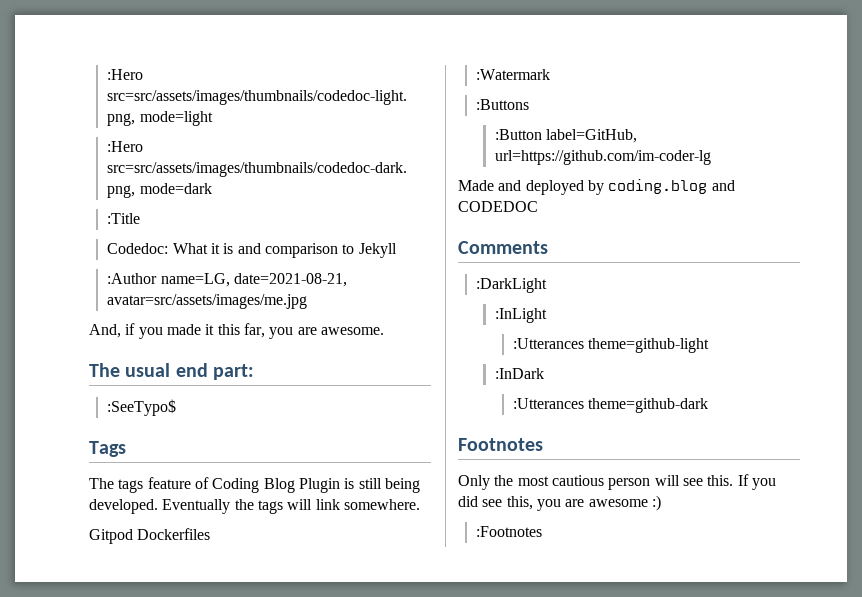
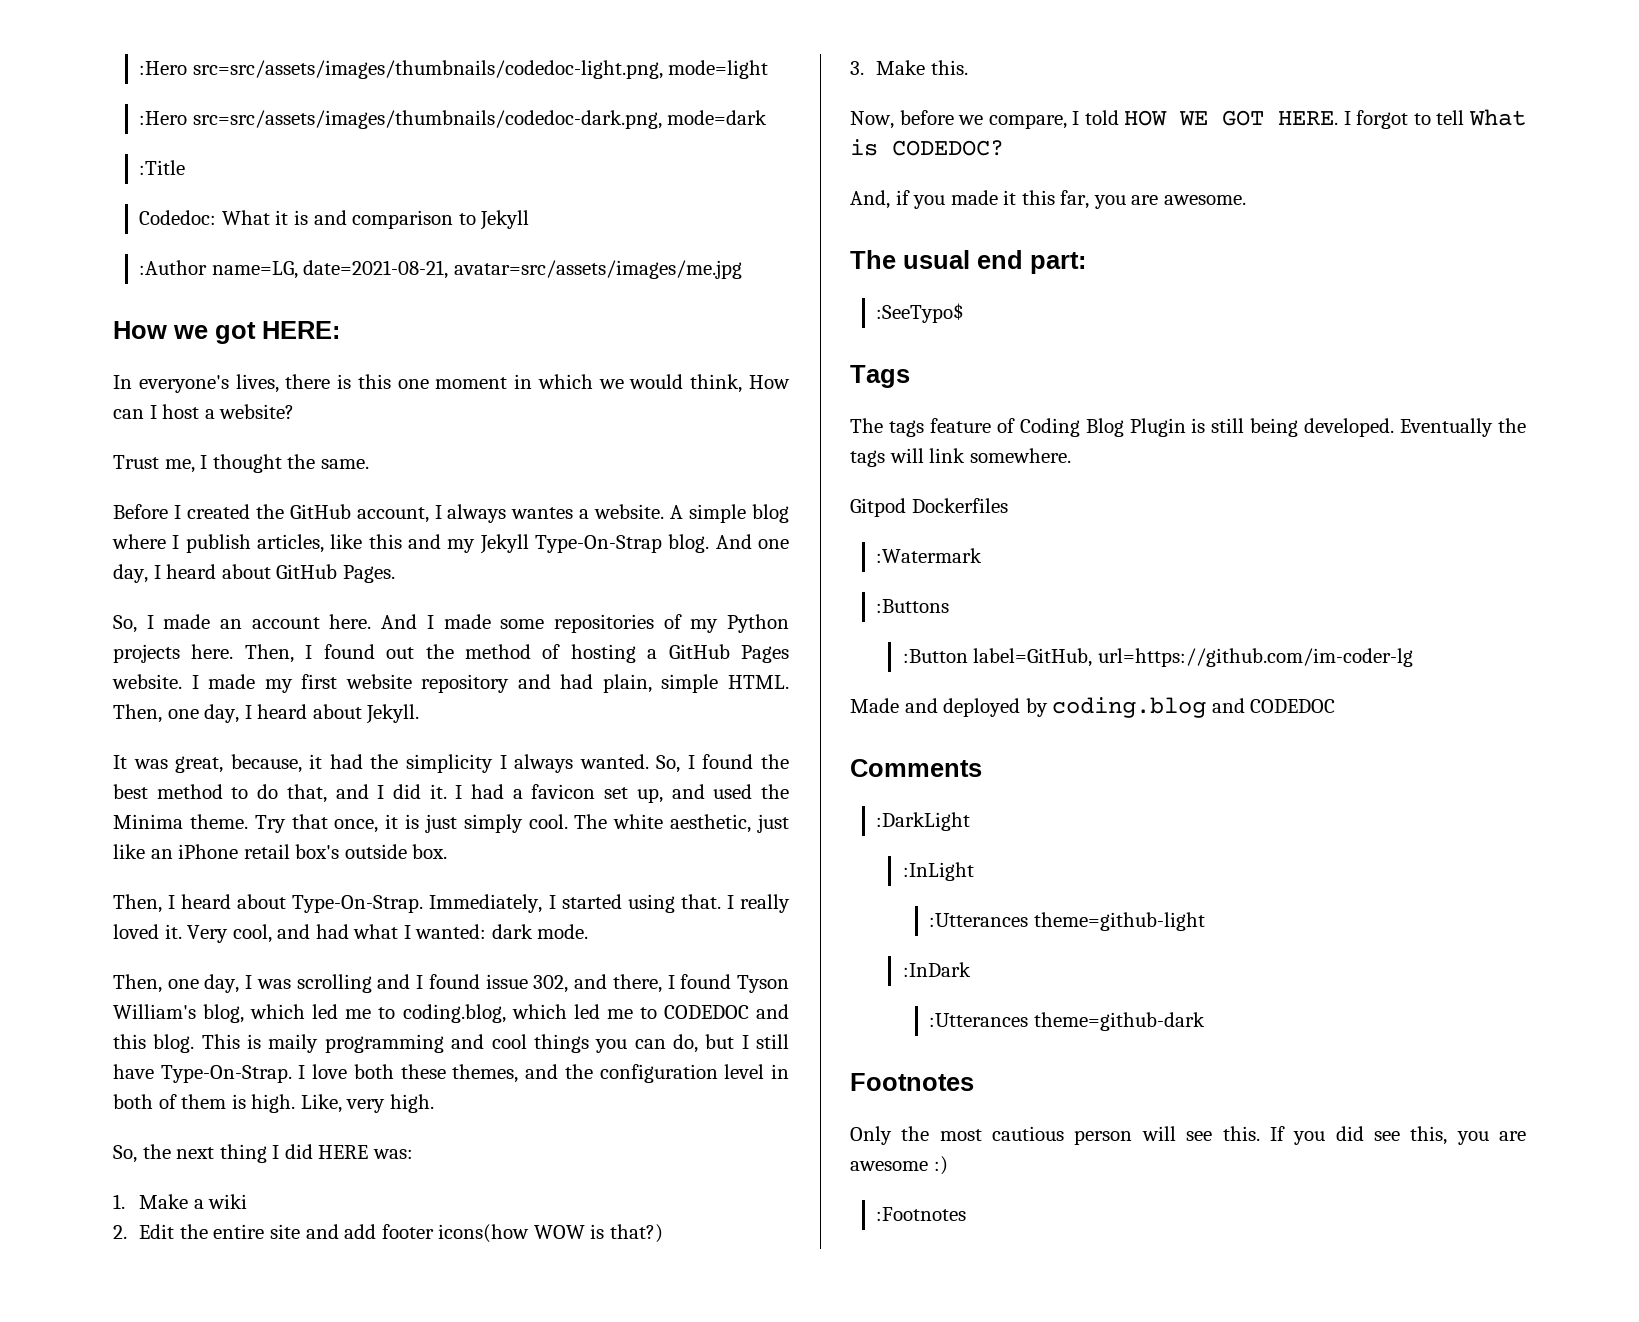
+ How we got HERE:
+ In everyone's lives, there is this one moment in which we would think, How can I host a website?
+ Trust me, I thought the same.
+ Before I created the GitHub account, I always wantes a website. A simple blog where I publish articles, like this and my Jekyll Type-On-Strap blog. And one day, I heard about GitHub Pages.
+ So, I made an account here. And I made some repositories of my Python projects here. Then, I found out the method of hosting a GitHub Pages website. I made my first website repository and had plain, simple HTML. Then, one day, I heard about Jekyll.
+ It was great, because, it had the simplicity I always wanted. So, I found the best method to do that, and I did it. I had a favicon set up, and used the Minima theme. Try that once, it is just simply cool. The white aesthetic, just like an iPhone retail box's outside box.
+ Then, I heard about Type-On-Strap. Immediately, I started using that. I really loved it. Very cool, and had what I wanted: dark mode.
+ Then, one day, I was scrolling and I found issue 302, and there, I found Tyson William's blog, which led me to coding.blog, which led me to CODEDOC and this blog. This is maily programming and cool things you can do, but I still have Type-On-Strap. I love both these themes, and the configuration level in both of them is high. Like, very high.
+ So, the next thing I did HERE was:
+ 1. Make a wiki
+ 2. Edit the entire site and add footer icons(how WOW is that?)
+ 3. Make this.
+ Now, before we compare, I told HOW WE GOT HERE. I forgot to tell What is CODEDOC?

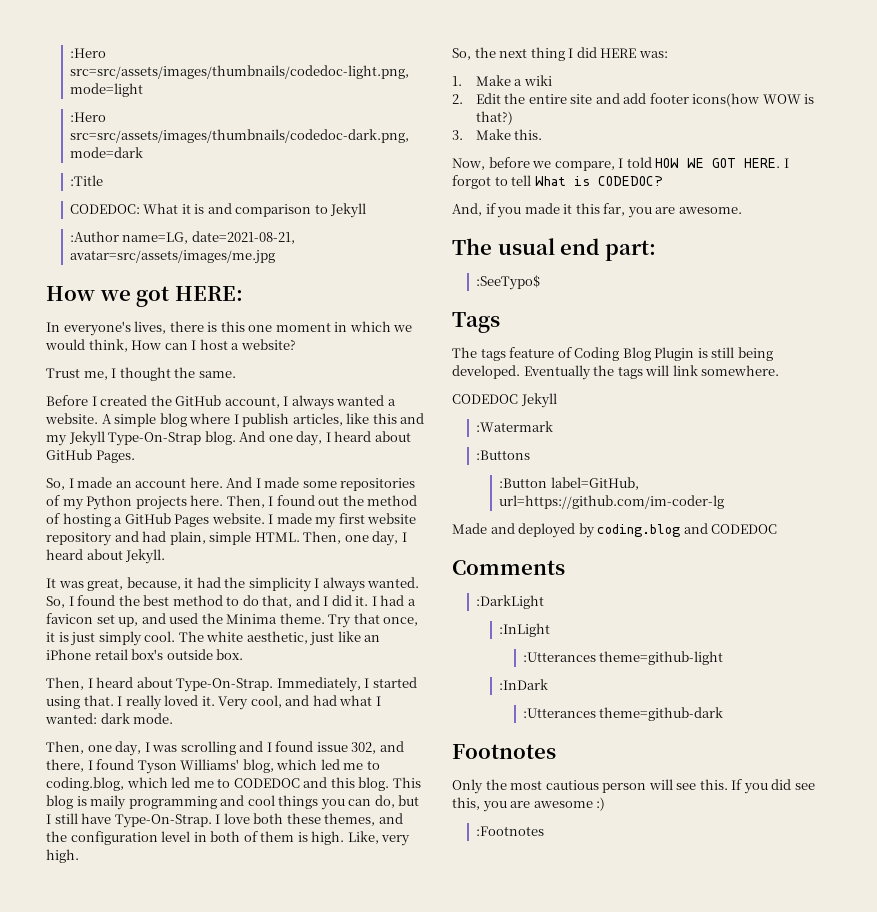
- Codedoc: What it is and comparison to Jekyll
+ CODEDOC: What it is and comparison to Jekyll
- Before I created the GitHub account, I always wantes a website.
+ Before I created the GitHub account, I always wanted a website.
- Then, one day, I was scrolling and I found issue 302, and there, I found Tyson William's blog, which led me to coding.blog, which led me to CODEDOC and this blog.
+ Then, one day, I was scrolling and I found issue 302, and there, I found Tyson Williams' blog, which led me to coding.blog, which led me to CODEDOC and this blog.
- This is maily programming and cool things you can do, but I still have Type-On-Strap.
+ This blog is maily programming and cool things you can do, but I still have Type-On-Strap.
- Gitpod Dockerfiles
+ CODEDOC Jekyll

